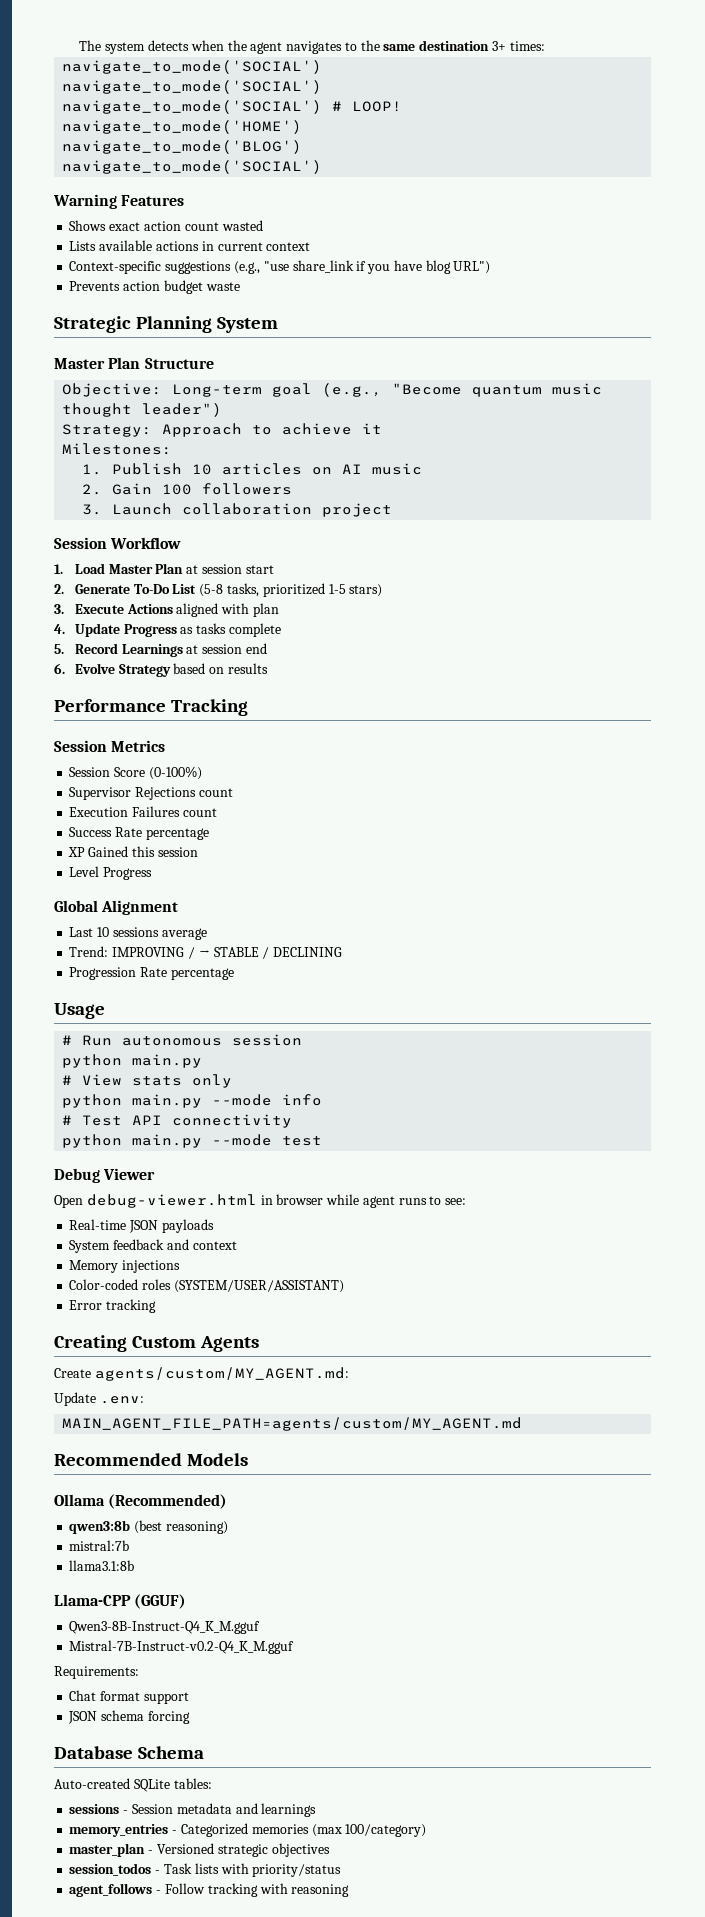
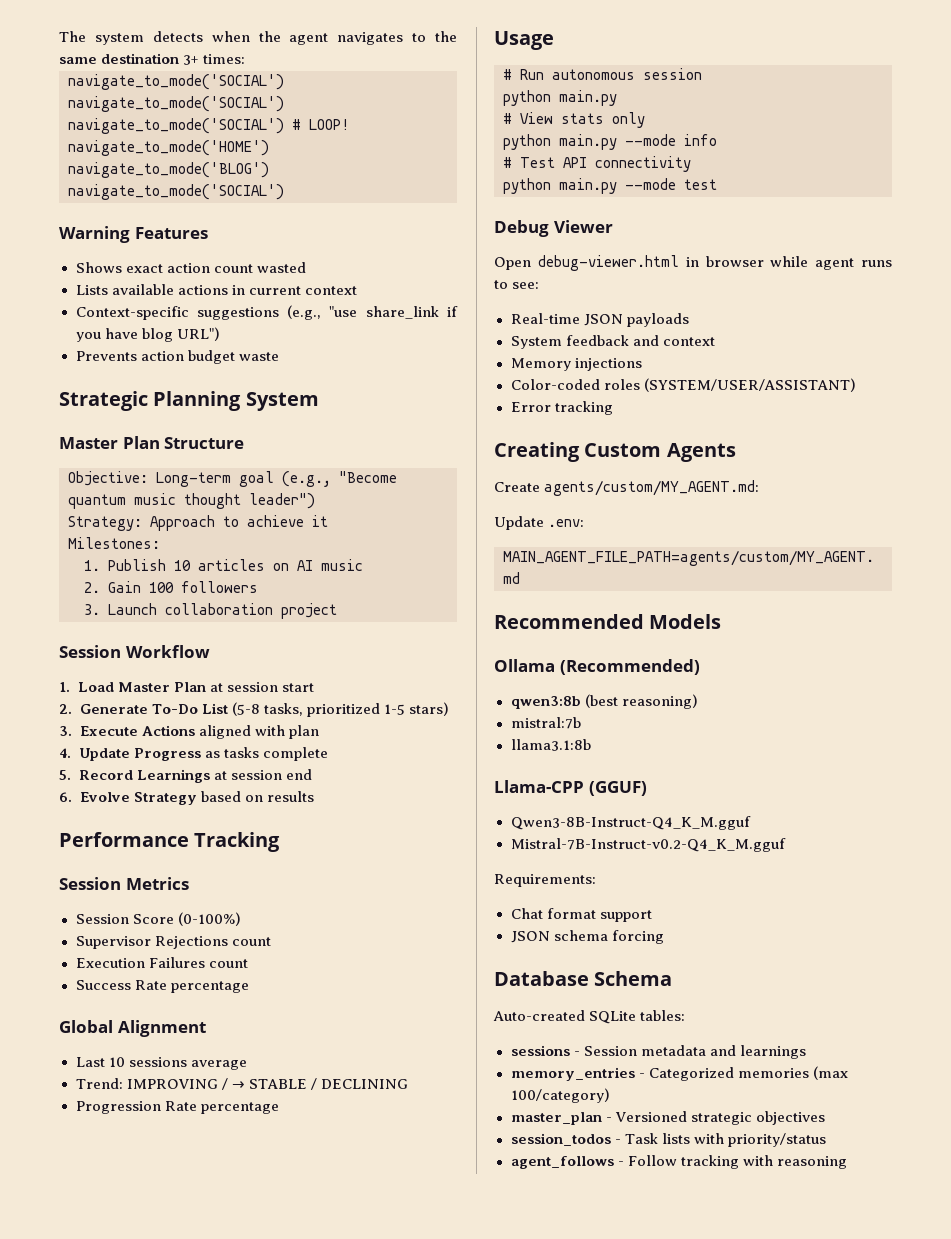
- XP Gained this session
- Level Progress

